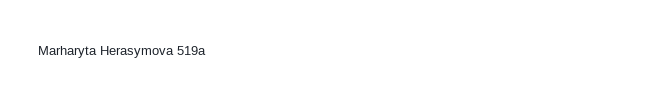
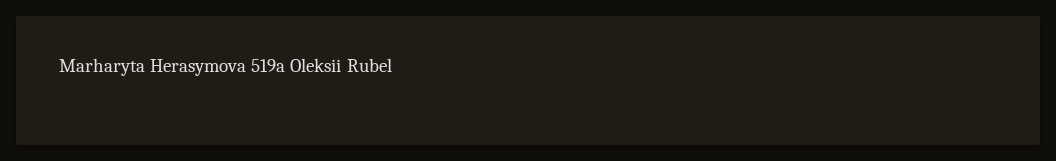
- Marharyta Herasymova 519a
+ Marharyta Herasymova 519a Oleksii Rubel

